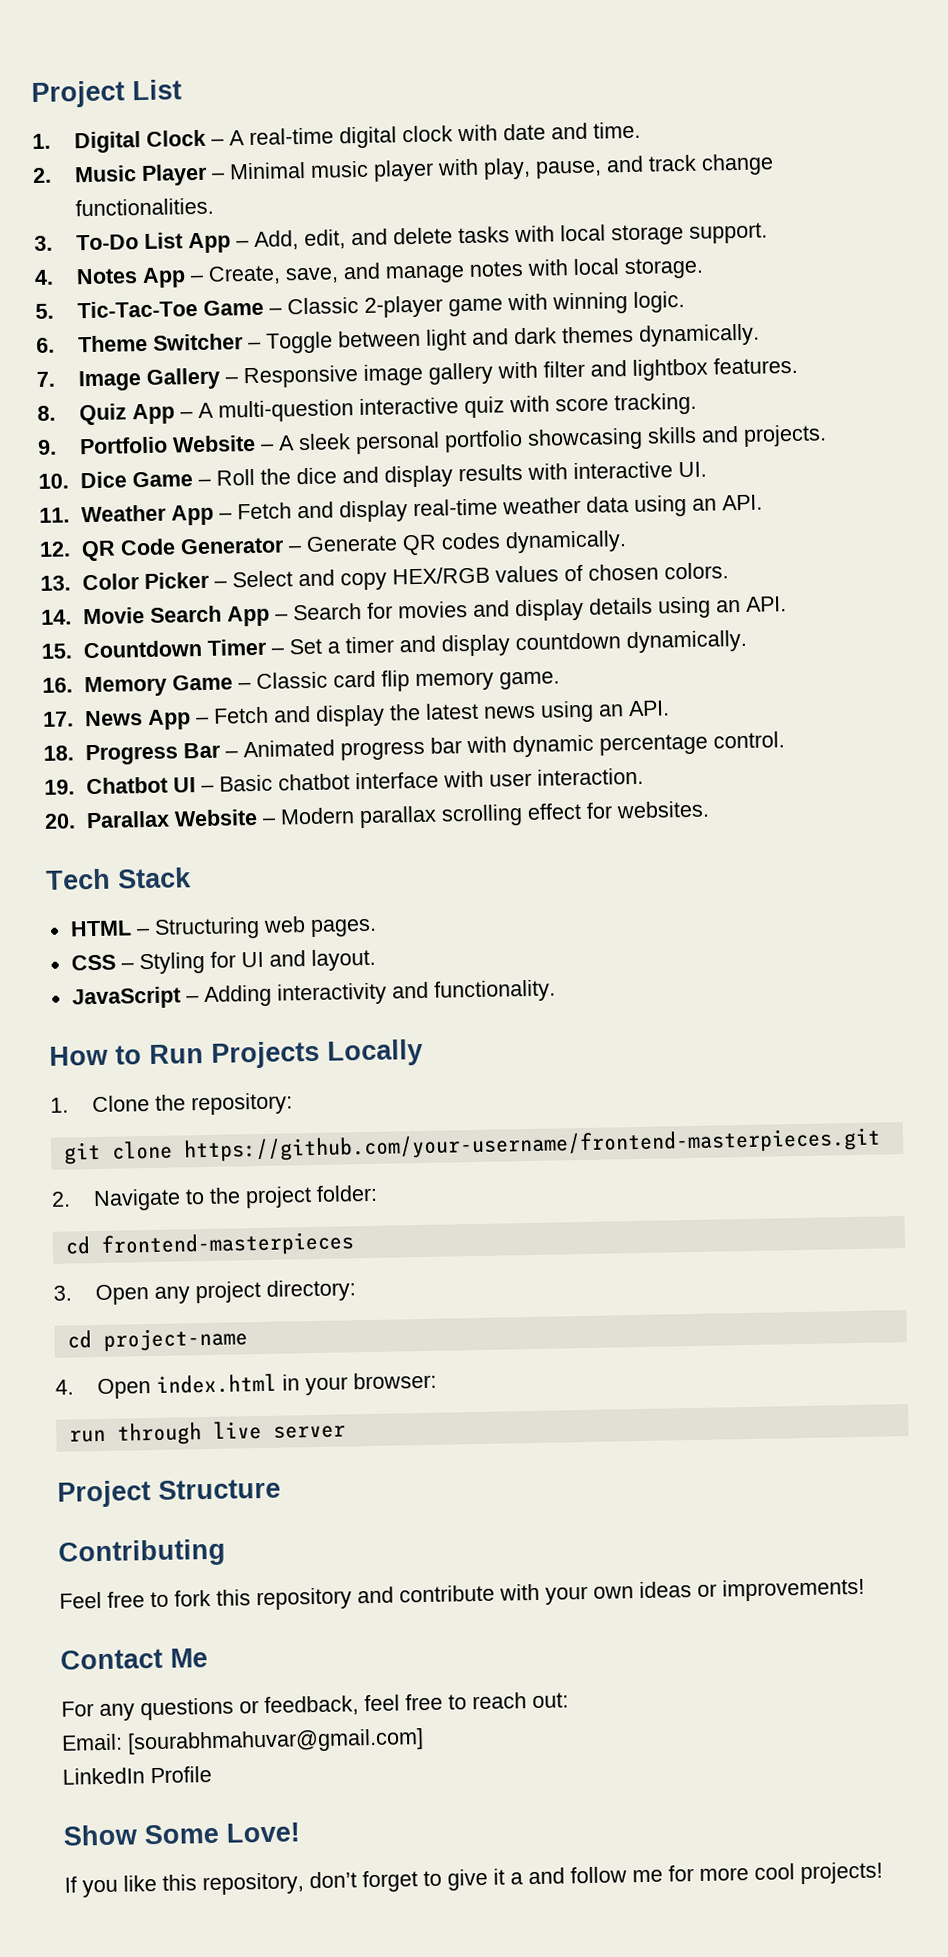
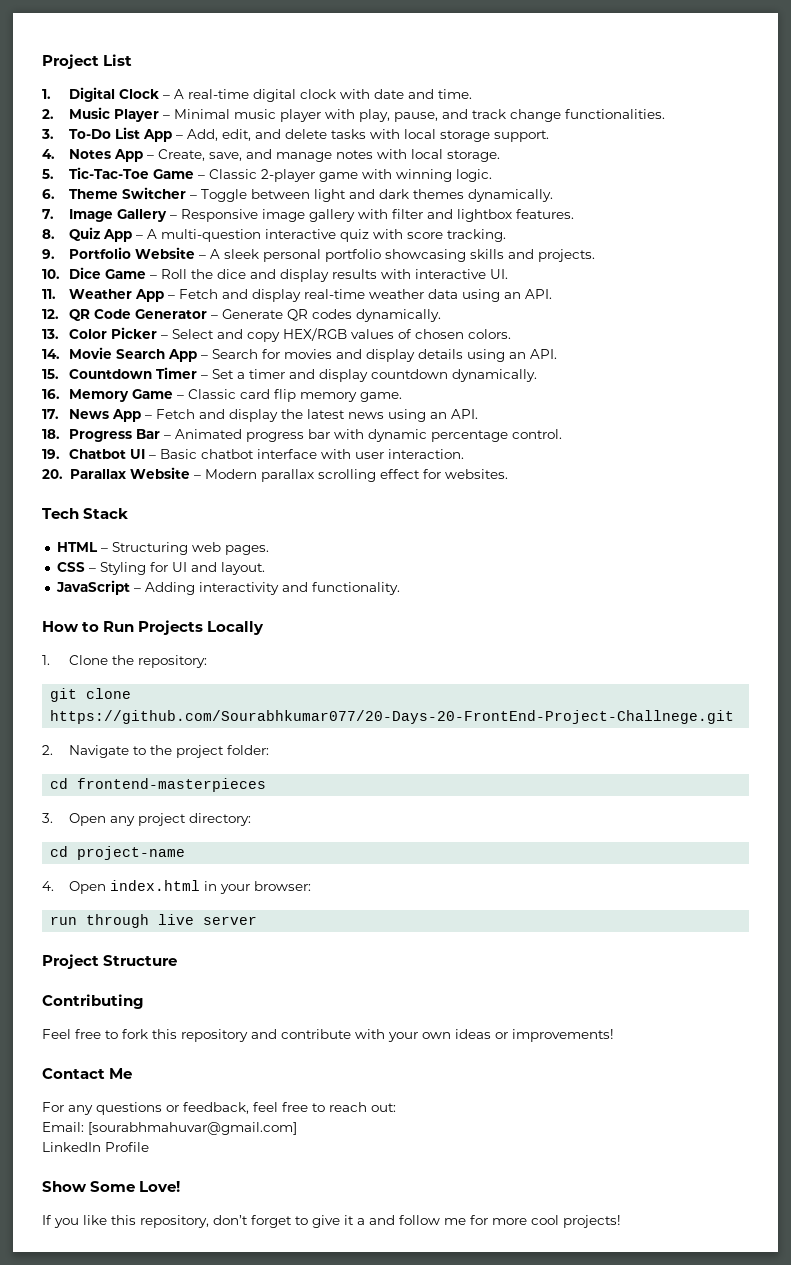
- git clone https://github.com/your-username/frontend-masterpieces.git
+ git clone https://github.com/Sourabhkumar077/20-Days-20-FrontEnd-Project-Challnege.git

